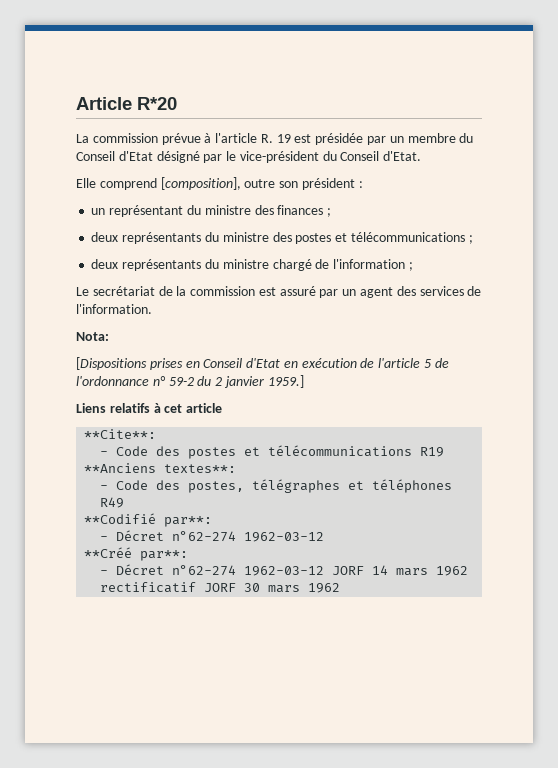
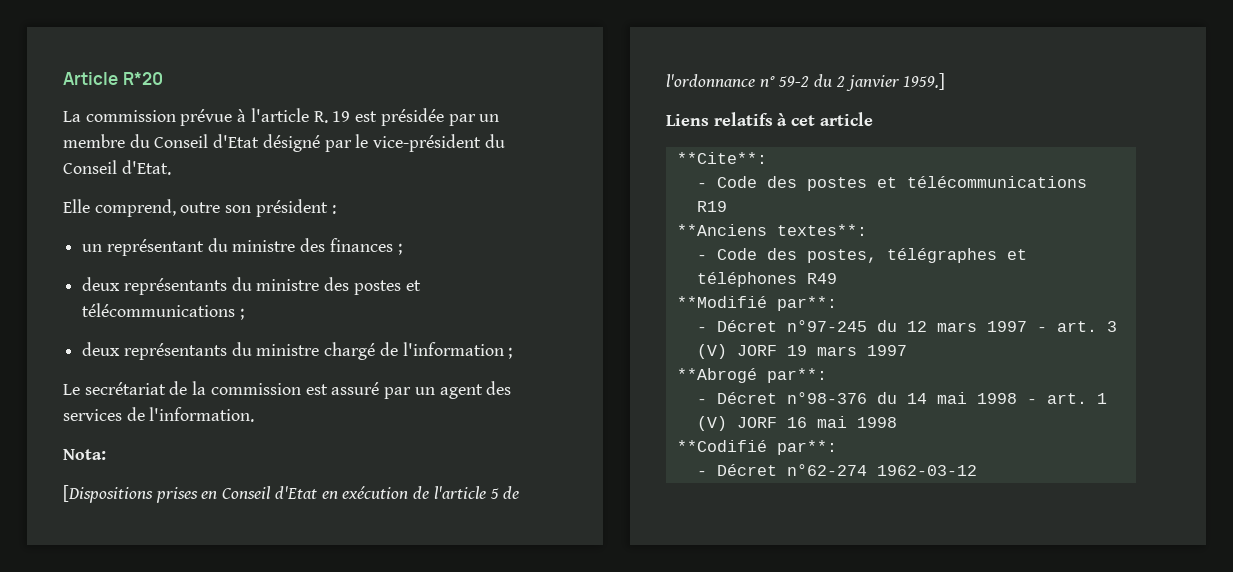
- Elle comprend [composition], outre son président :
+ Elle comprend, outre son président :
+ **Modifié par**:
+ - Décret n°97-245 du 12 mars 1997 - art. 3 (V) JORF 19 mars 1997
+ **Abrogé par**:
+ - Décret n°98-376 du 14 mai 1998 - art. 1 (V) JORF 16 mai 1998
- **Créé par**:
- - Décret n°62-274 1962-03-12 JORF 14 mars 1962 rectificatif JORF 30 mars 1962

